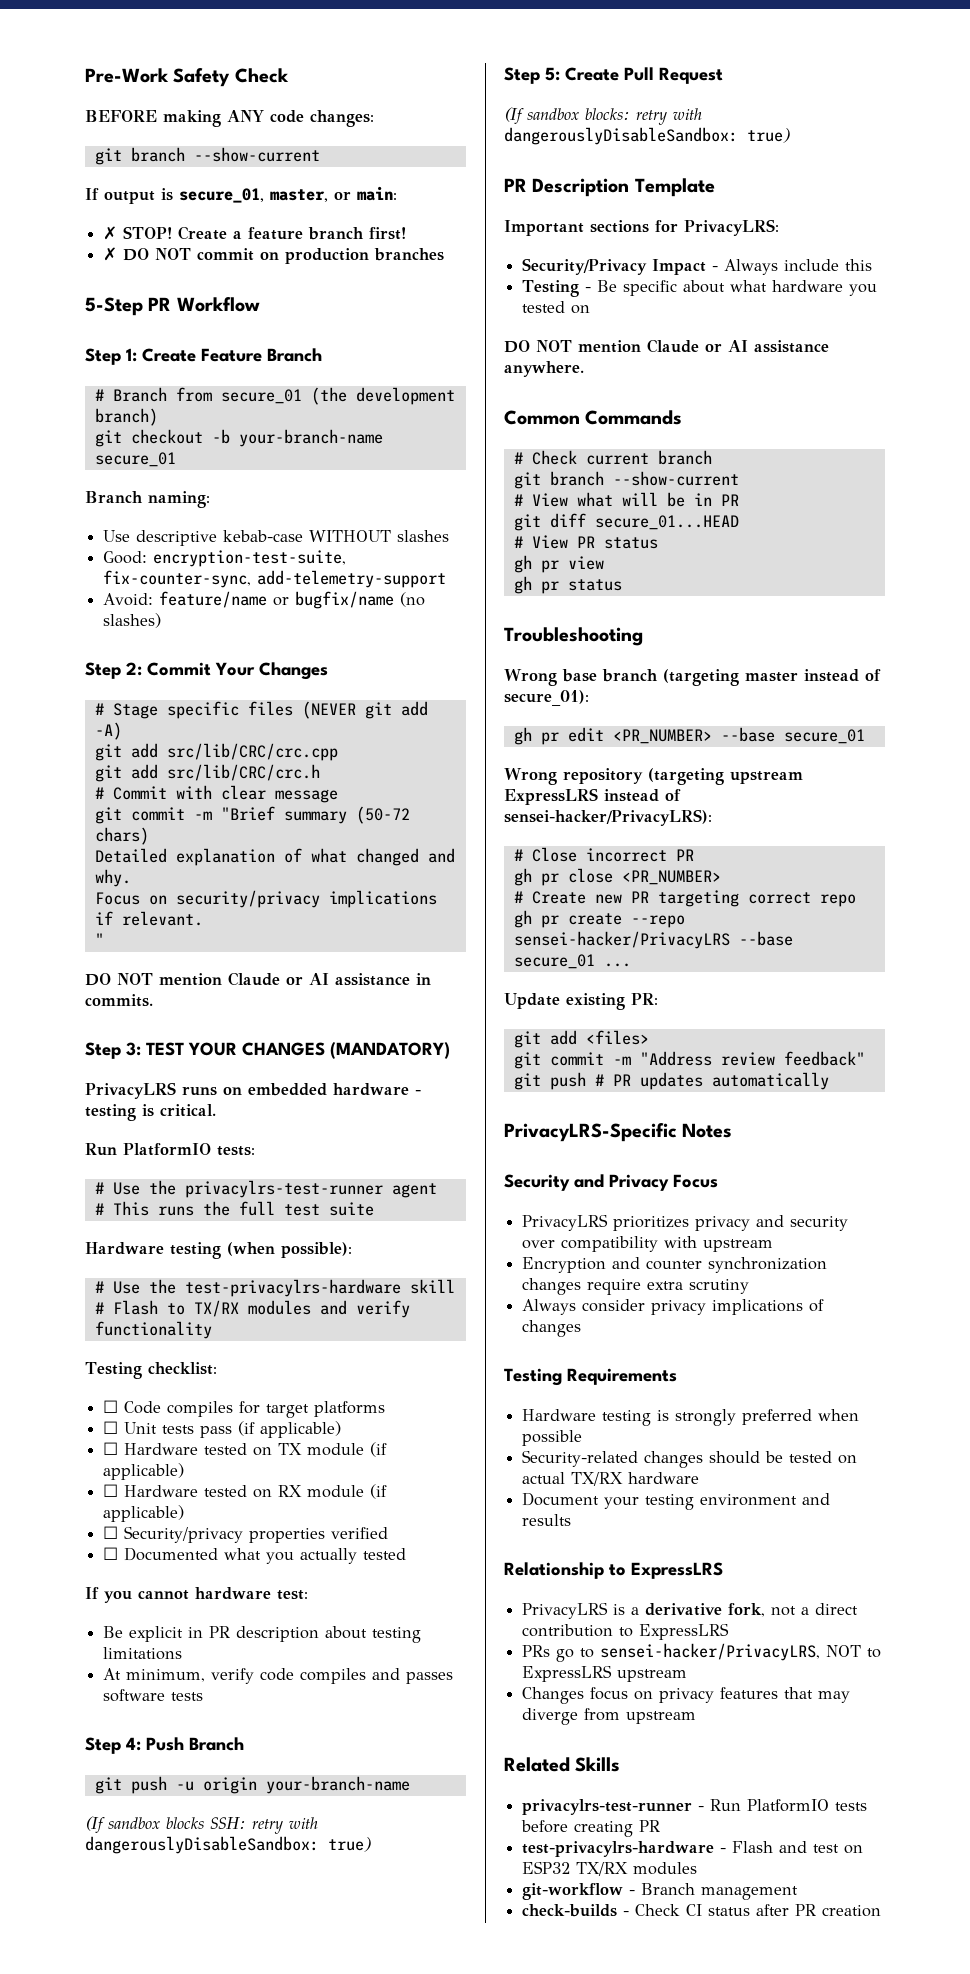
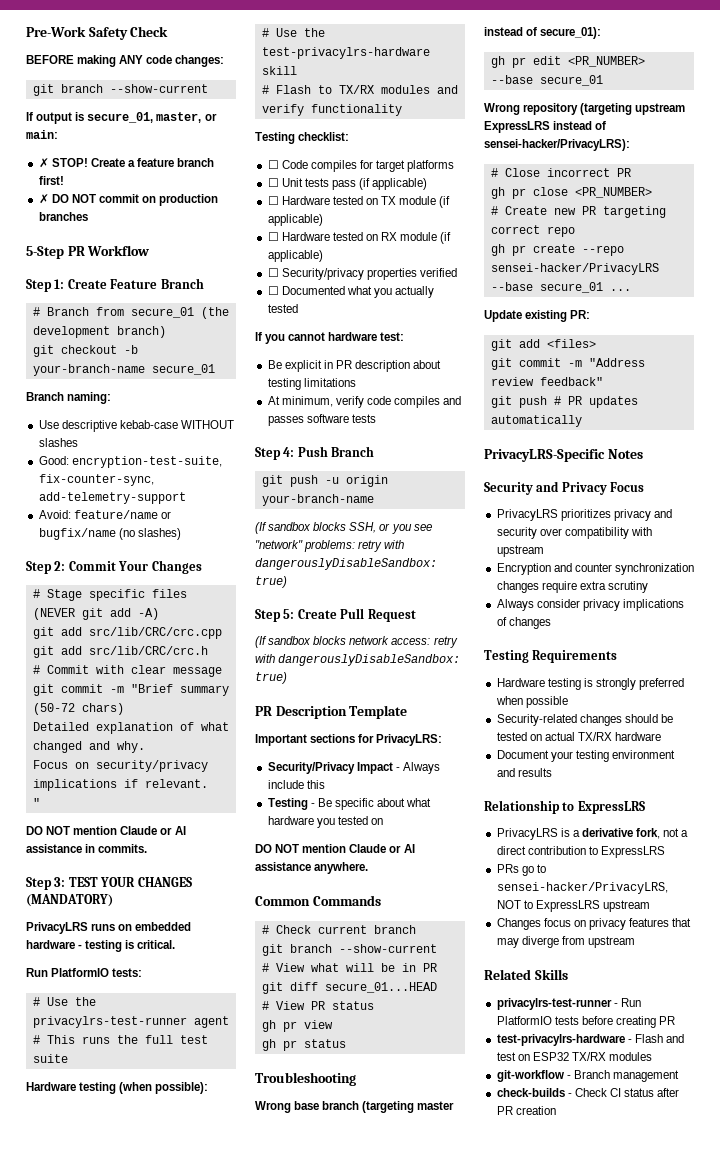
- (If sandbox blocks SSH: retry with dangerouslyDisableSandbox: true)
+ (If sandbox blocks SSH, or you see "network" problems: retry with dangerouslyDisableSandbox: true)
- (If sandbox blocks: retry with dangerouslyDisableSandbox: true)
+ (If sandbox blocks network access: retry with dangerouslyDisableSandbox: true)

